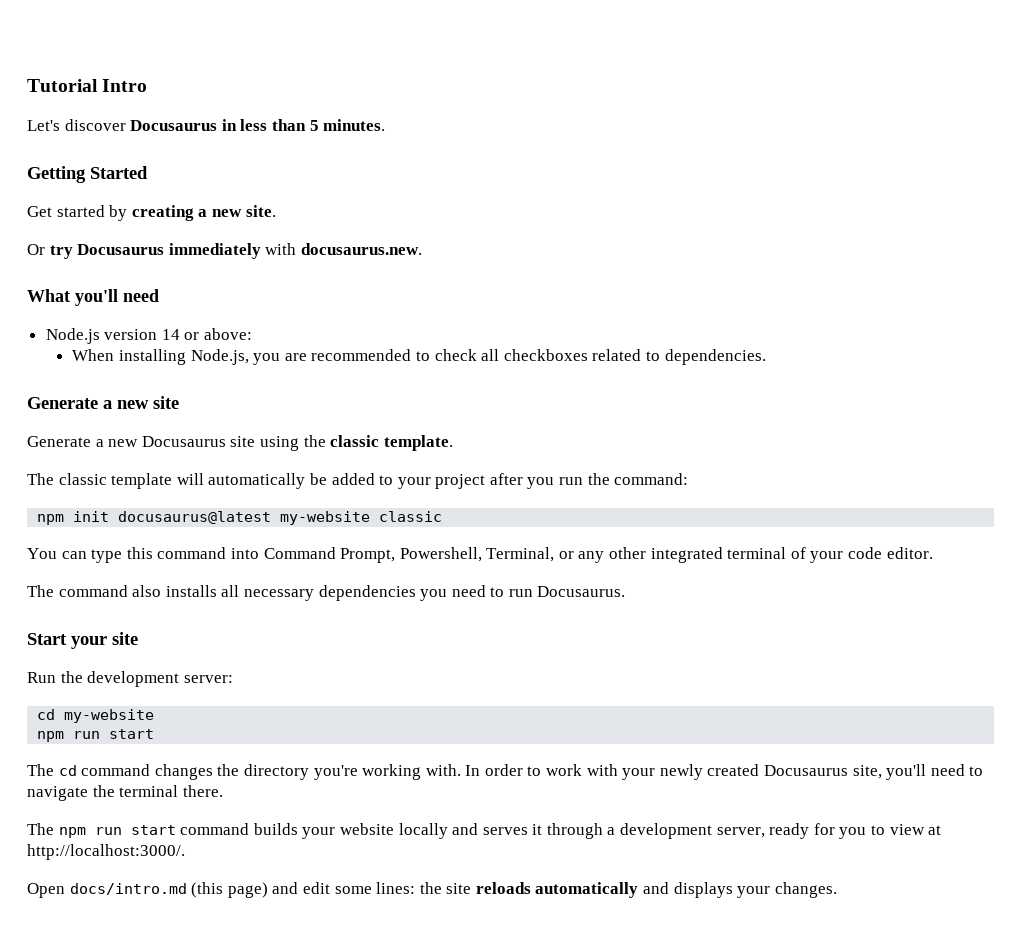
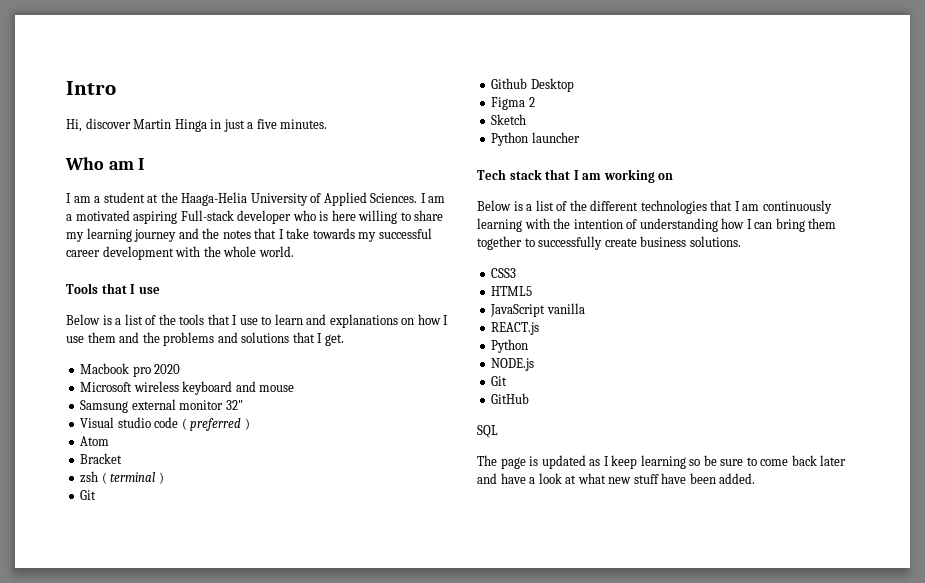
- Tutorial Intro
+ Intro
- Let's discover Docusaurus in less than 5 minutes.
- Getting Started
- Get started by creating a new site.
- Or try Docusaurus immediately with docusaurus.new.
- What you'll need
- Node.js version 14 or above:
- When installing Node.js, you are recommended to check all checkboxes related to dependencies.
- Generate a new site
- Generate a new Docusaurus site using the classic template.
- The classic template will automatically be added to your project after you run the command:
- npm init docusaurus@latest my-website classic
- You can type this command into Command Prompt, Powershell, Terminal, or any other integrated terminal of your code editor.
- The command also installs all necessary dependencies you need to run Docusaurus.
- Start your site
- Run the development server:
- cd my-website
- npm run start
- The cd command changes the directory you're working with. In order to work with your newly created Docusaurus site, you'll need to navigate the terminal there.
- The npm run start command builds your website locally and serves it through a development server, ready for you to view at http://localhost:3000/.
- Open docs/intro.md (this page) and edit some lines: the site reloads automatically and displays your changes.
+ Hi, discover Martin Hinga in just a five minutes.
+ Who am I
+ I am a student at the Haaga-Helia University of Applied Sciences. I am a motivated aspiring Full-stack developer who is here willing to share my learning journey and the notes that I take towards my successful career development with the whole world.
+ Tools that I use
+ Below is a list of the tools that I use to learn and explanations on how I use them and the problems and solutions that I get.
+ Macbook pro 2020
+ Microsoft wireless keyboard and mouse
+ Samsung external monitor 32"
+ Visual studio code ( preferred )
+ Atom
+ Bracket
+ zsh ( terminal )
+ Git
+ Github Desktop
+ Figma 2
+ Sketch
+ Python launcher
+ Tech stack that I am working on
+ Below is a list of the different technologies that I am continuously learning with the intention of understanding how I can bring them together to successfully create business solutions.
+ CSS3
+ HTML5
+ JavaScript vanilla
+ REACT.js
+ Python
+ NODE.js
+ Git
+ GitHub
+ SQL
+ The page is updated as I keep learning so be sure to come back later and have a look at what new stuff have been added.

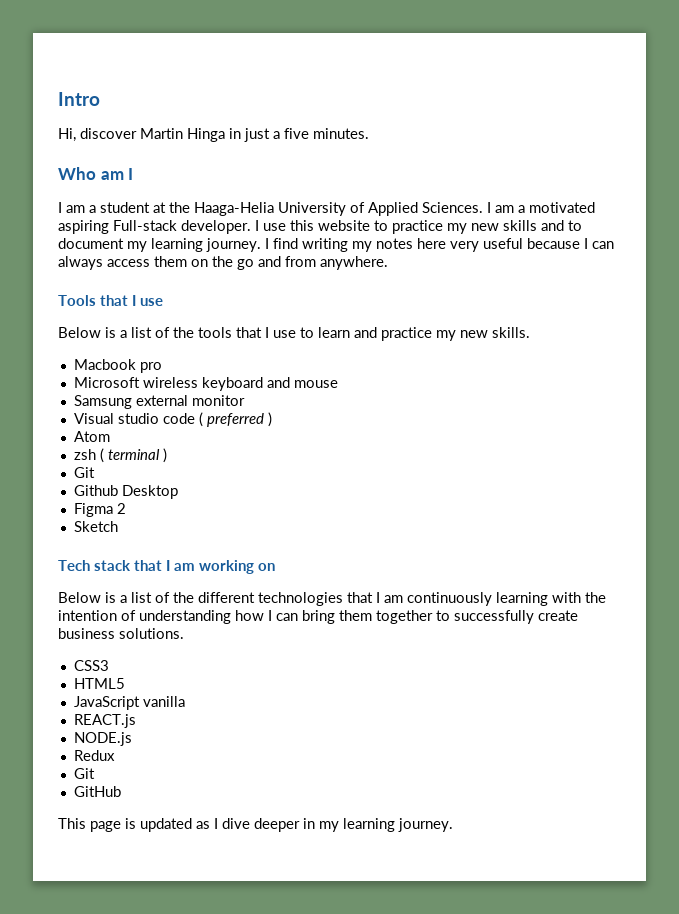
- I am a motivated aspiring Full-stack developer who is here willing to share my learning journey and the notes that I take towards my successful career development with the whole world.
+ I am a motivated aspiring Full-stack developer. I use this website to practice my new skills and to document my learning journey. I find writing my notes here very useful because I can always access them on the go and from anywhere.
- Below is a list of the tools that I use to learn and explanations on how I use them and the problems and solutions that I get.
+ Below is a list of the tools that I use to learn and practice my new skills.
- Macbook pro 2020
+ Macbook pro
- Samsung external monitor 32"
+ Samsung external monitor
- Bracket
- Python launcher
  REACT.js
- Python
  NODE.js
+ Redux
- SQL
- The page is updated as I keep learning so be sure to come back later and have a look at what new stuff have been added.
+ This page is updated as I dive deeper in my learning journey.

